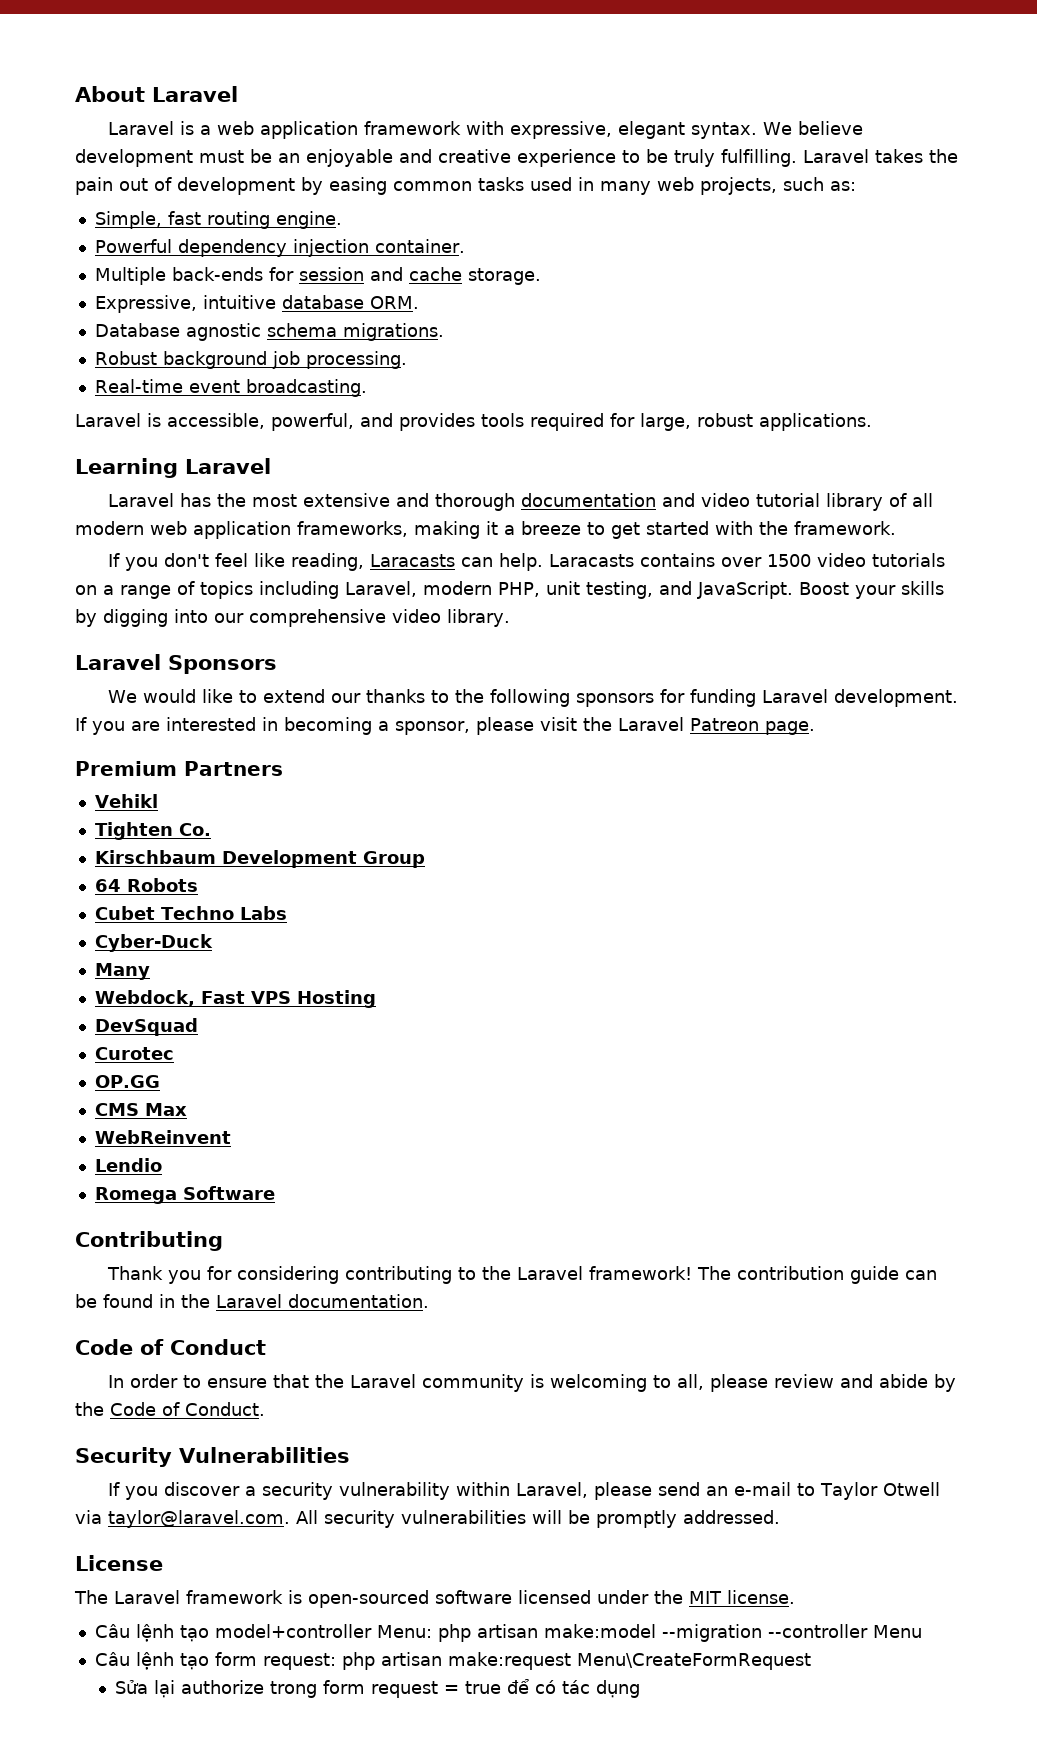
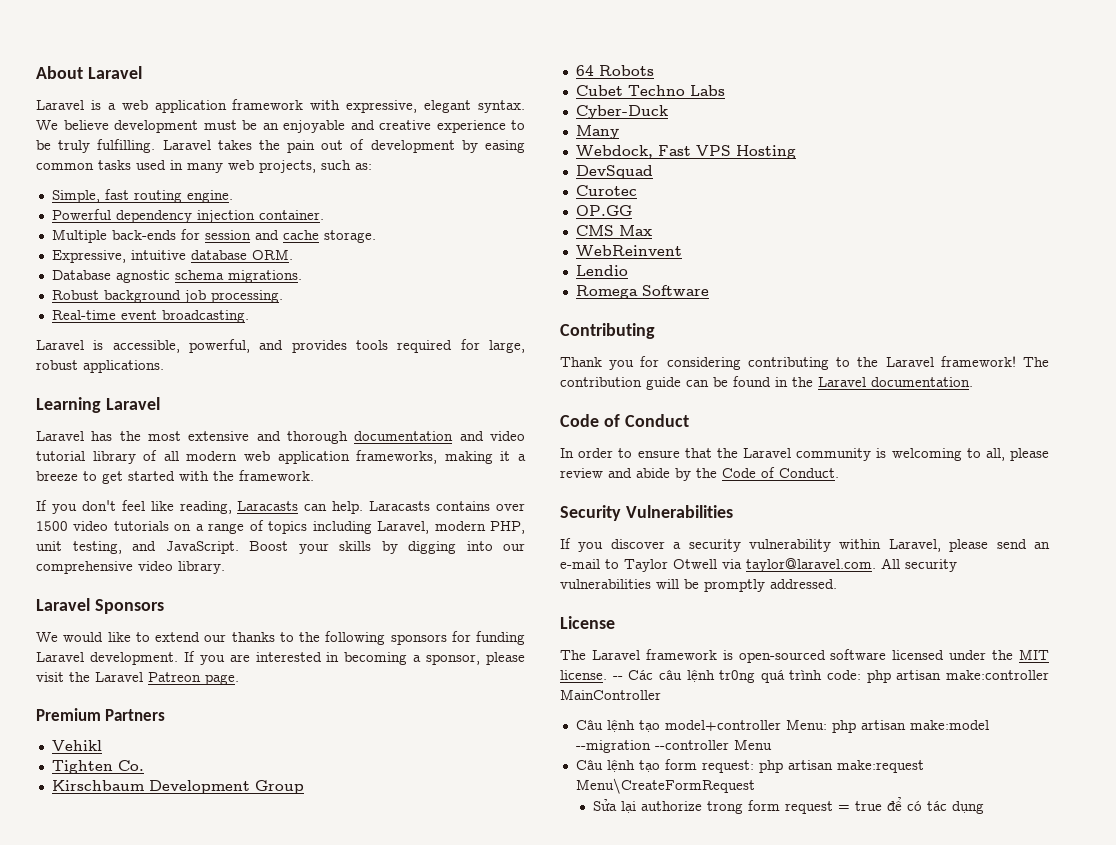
+ -- Các câu lệnh tr0ng quá trình code: php artisan make:controller MainController

